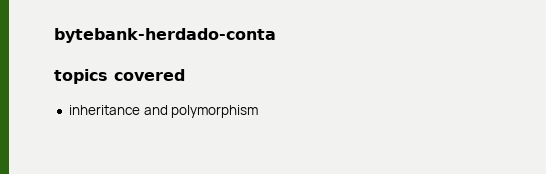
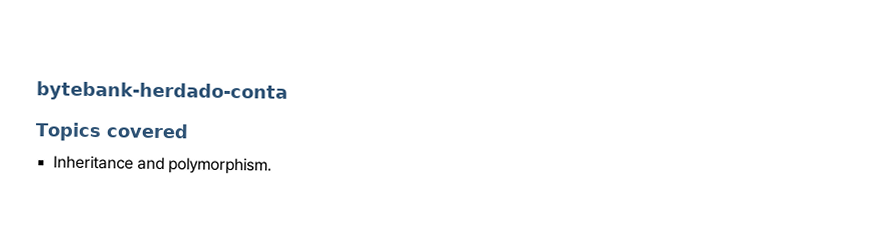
- topics covered
+ Topics covered
- inheritance and polymorphism
+ Inheritance and polymorphism.

